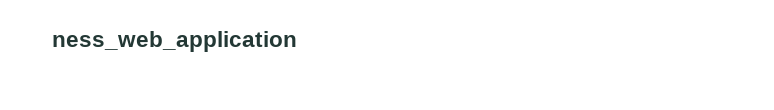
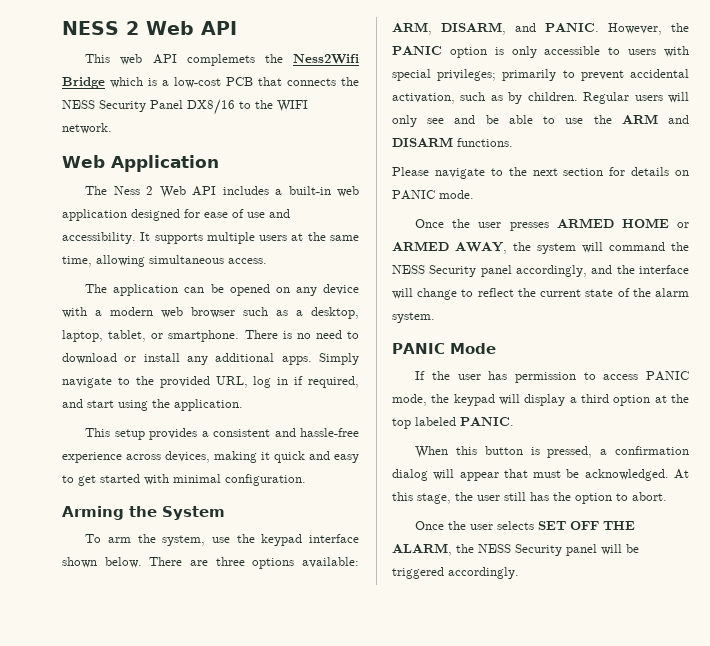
- ness_web_application
+ NESS 2 Web API
+ This web API complemets the Ness2Wifi Bridge which is a low-cost PCB that connects the NESS Security Panel DX8/16 to the WIFI network.
+ Web Application
+ The Ness 2 Web API includes a built-in web application designed for ease of use and accessibility. It supports multiple users at the same time, allowing simultaneous access.
+ The application can be opened on any device with a modern web browser such as a desktop, laptop, tablet, or smartphone. There is no need to download or install any additional apps. Simply navigate to the provided URL, log in if required, and start using the application.
+ This setup provides a consistent and hassle-free experience across devices, making it quick and easy to get started with minimal configuration.
+ Arming the System
+ To arm the system, use the keypad interface shown below. There are three options available: ARM, DISARM, and PANIC. However, the PANIC option is only accessible to users with special privileges; primarily to prevent accidental activation, such as by children. Regular users will only see and be able to use the ARM and DISARM functions.
+ Please navigate to the next section for details on PANIC mode.
+ Once the user presses ARMED HOME or ARMED AWAY, the system will command the NESS Security panel accordingly, and the interface will change to reflect the current state of the alarm system.
+ PANIC Mode
+ If the user has permission to access PANIC mode, the keypad will display a third option at the top labeled PANIC.
+ When this button is pressed, a confirmation dialog will appear that must be acknowledged. At this stage, the user still has the option to abort.
+ Once the user selects SET OFF THE ALARM, the NESS Security panel will be triggered accordingly.

